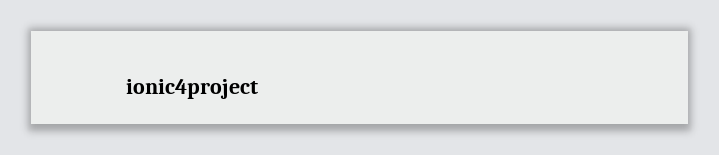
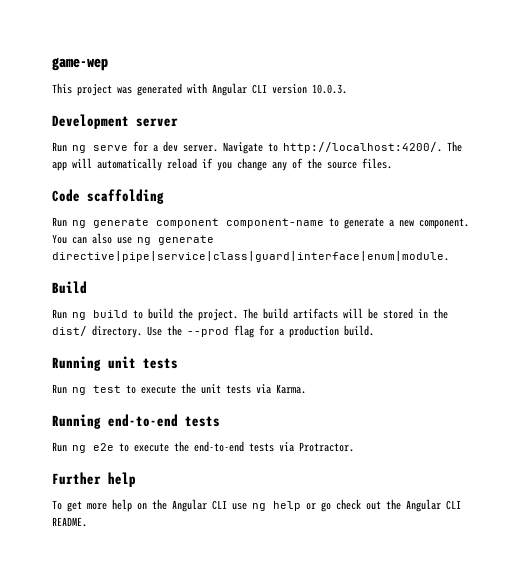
- ionic4project
+ game-wep
+ This project was generated with Angular CLI version 10.0.3.
+ Development server
+ Run ng serve for a dev server. Navigate to http://localhost:4200/. The app will automatically reload if you change any of the source files.
+ Code scaffolding
+ Run ng generate component component-name to generate a new component. You can also use ng generate directive|pipe|service|class|guard|interface|enum|module.
+ Build
+ Run ng build to build the project. The build artifacts will be stored in the dist/ directory. Use the --prod flag for a production build.
+ Running unit tests
+ Run ng test to execute the unit tests via Karma.
+ Running end-to-end tests
+ Run ng e2e to execute the end-to-end tests via Protractor.
+ Further help
+ To get more help on the Angular CLI use ng help or go check out the Angular CLI README.

